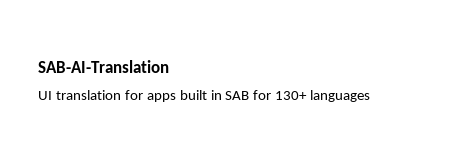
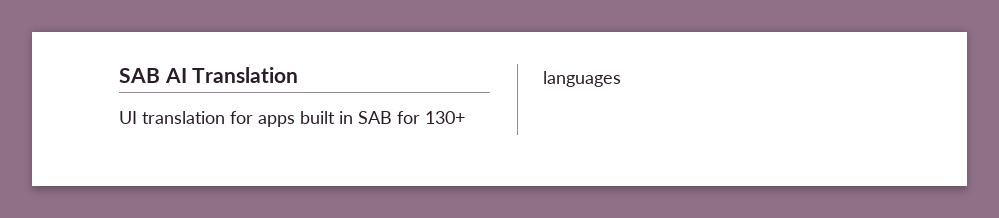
- SAB-AI-Translation
+ SAB AI Translation

